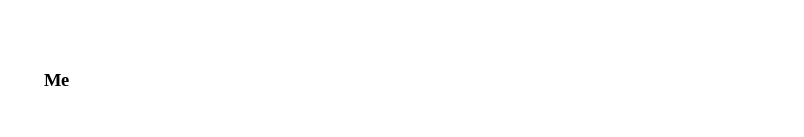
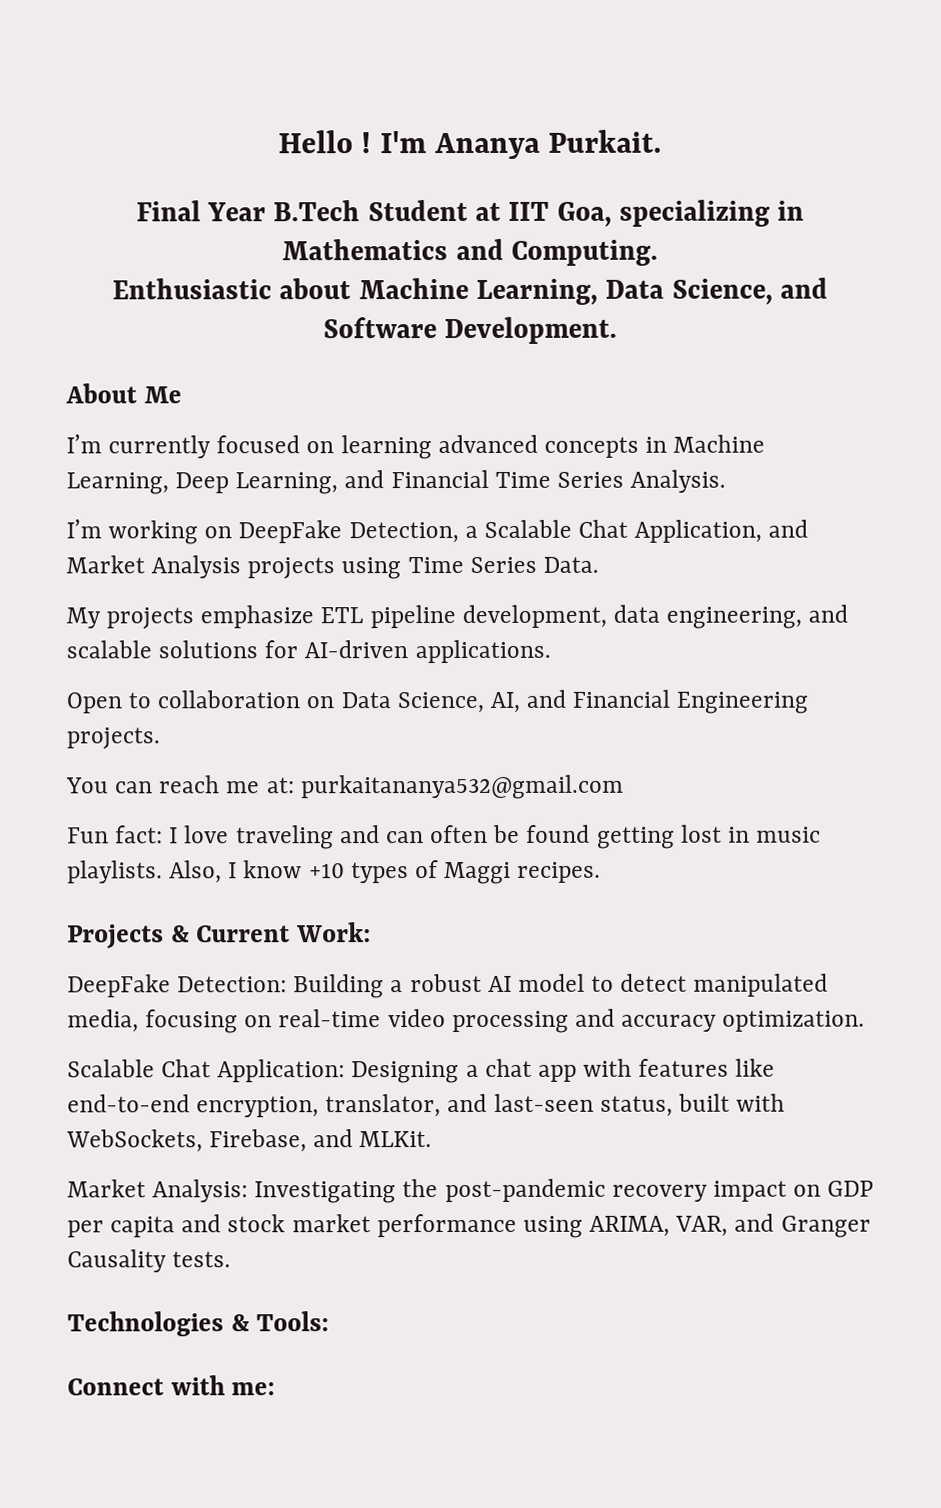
- Me
+ Hello ! I'm Ananya Purkait.
+ Final Year B.Tech Student at IIT Goa, specializing in Mathematics and Computing.
+ Enthusiastic about Machine Learning, Data Science, and Software Development.
+ About Me
+ I’m currently focused on learning advanced concepts in Machine Learning, Deep Learning, and Financial Time Series Analysis.
+ I’m working on DeepFake Detection, a Scalable Chat Application, and Market Analysis projects using Time Series Data.
+ My projects emphasize ETL pipeline development, data engineering, and scalable solutions for AI-driven applications.
+ Open to collaboration on Data Science, AI, and Financial Engineering projects.
+ You can reach me at: purkaitananya532@gmail.com
+ Fun fact: I love traveling and can often be found getting lost in music playlists. Also, I know +10 types of Maggi recipes.
+ Projects & Current Work:
+ DeepFake Detection: Building a robust AI model to detect manipulated media, focusing on real-time video processing and accuracy optimization.
+ Scalable Chat Application: Designing a chat app with features like end-to-end encryption, translator, and last-seen status, built with WebSockets, Firebase, and MLKit.
+ Market Analysis: Investigating the post-pandemic recovery impact on GDP per capita and stock market performance using ARIMA, VAR, and Granger Causality tests.
+ Technologies & Tools:
+ Connect with me:

